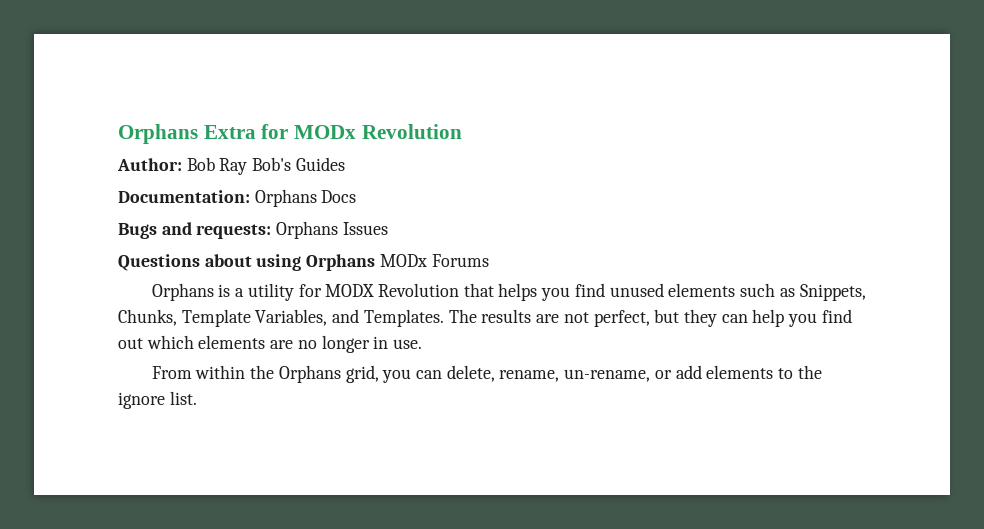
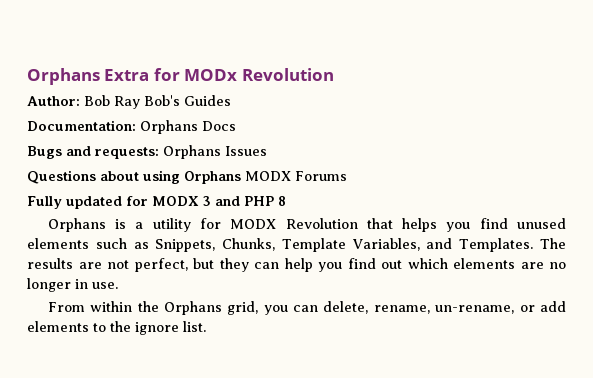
- Questions about using Orphans MODx Forums
+ Questions about using Orphans MODX Forums
+ Fully updated for MODX 3 and PHP 8

